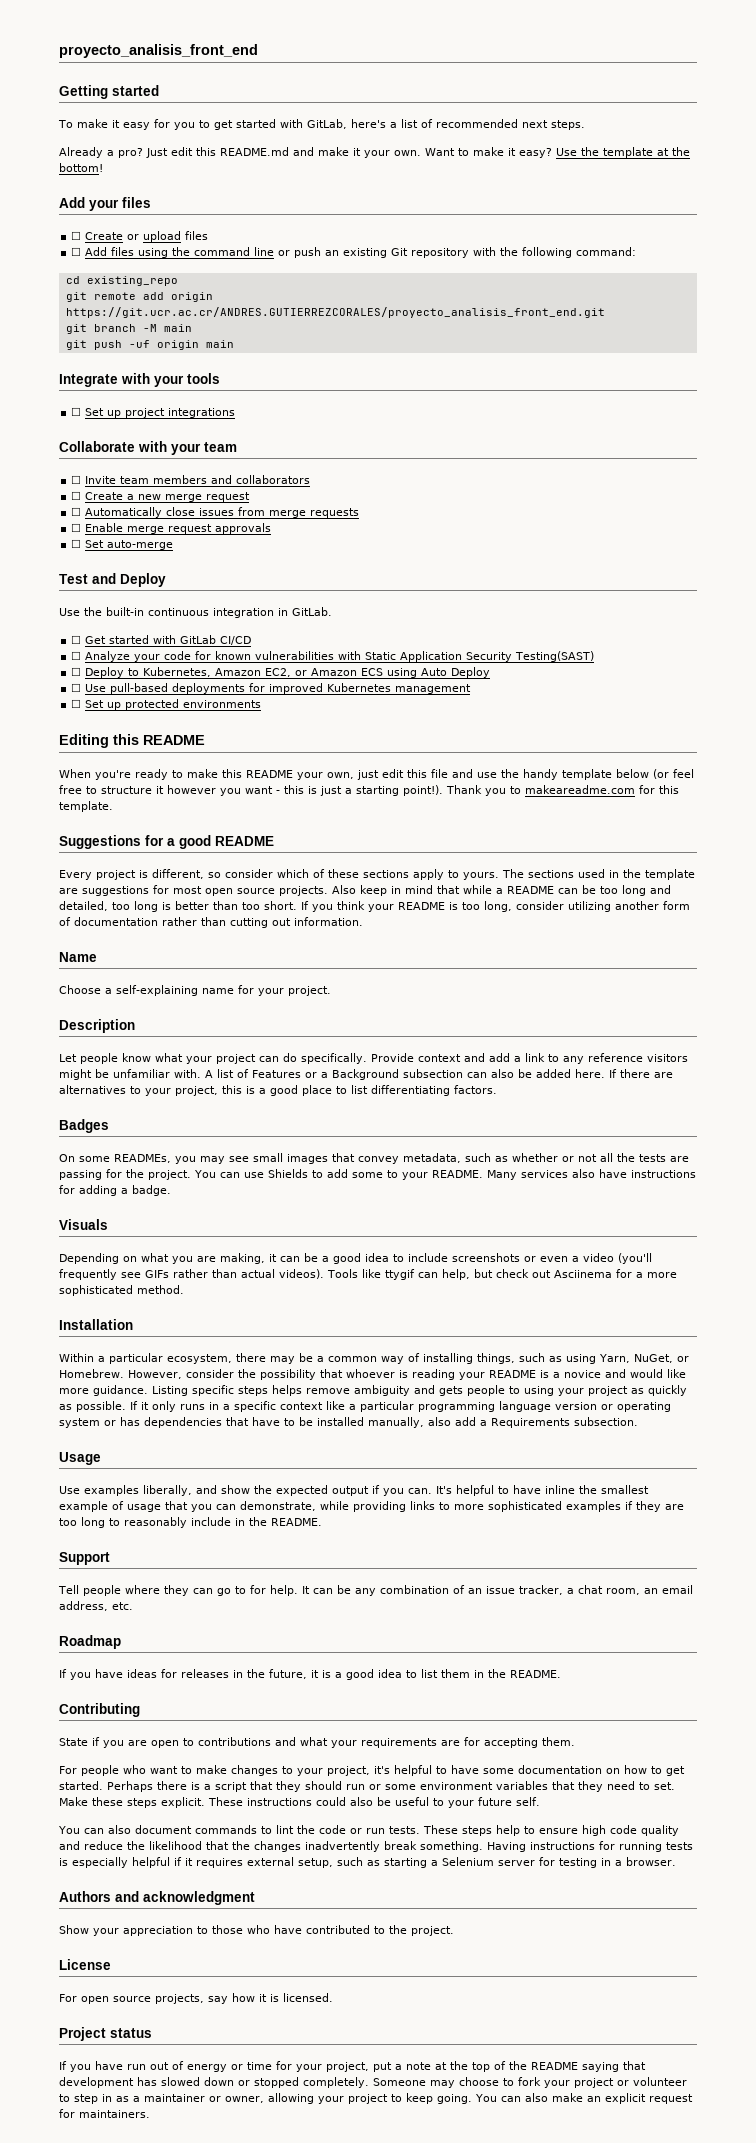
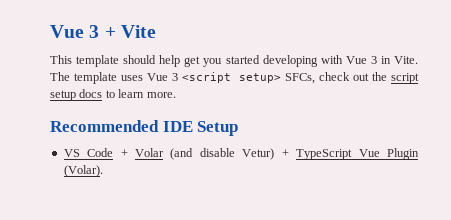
- proyecto_analisis_front_end
- Getting started
- To make it easy for you to get started with GitLab, here's a list of recommended next steps.
- Already a pro? Just edit this README.md and make it your own. Want to make it easy? Use the template at the bottom!
- Add your files
- ☐ Create or upload files
- ☐ Add files using the command line or push an existing Git repository with the following command:
- cd existing_repo
- git remote add origin https://git.ucr.ac.cr/ANDRES.GUTIERREZCORALES/proyecto_analisis_front_end.git
- git branch -M main
- git push -uf origin main
- Integrate with your tools
- ☐ Set up project integrations
- Collaborate with your team
- ☐ Invite team members and collaborators
- ☐ Create a new merge request
- ☐ Automatically close issues from merge requests
- ☐ Enable merge request approvals
- ☐ Set auto-merge
- Test and Deploy
- Use the built-in continuous integration in GitLab.
- ☐ Get started with GitLab CI/CD
- ☐ Analyze your code for known vulnerabilities with Static Application Security Testing(SAST)
- ☐ Deploy to Kubernetes, Amazon EC2, or Amazon ECS using Auto Deploy
- ☐ Use pull-based deployments for improved Kubernetes management
- ☐ Set up protected environments
- Editing this README
- When you're ready to make this README your own, just edit this file and use the handy template below (or feel free to structure it however you want - this is just a starting point!). Thank you to makeareadme.com for this template.
- Suggestions for a good README
- Every project is different, so consider which of these sections apply to yours. The sections used in the template are suggestions for most open source projects. Also keep in mind that while a README can be too long and detailed, too long is better than too short. If you think your README is too long, consider utilizing another form of documentation rather than cutting out information.
- Name
- Choose a self-explaining name for your project.
- Description
- Let people know what your project can do specifically. Provide context and add a link to any reference visitors might be unfamiliar with. A list of Features or a Background subsection can also be added here. If there are alternatives to your project, this is a good place to list differentiating factors.
- Badges
- On some READMEs, you may see small images that convey metadata, such as whether or not all the tests are passing for the project. You can use Shields to add some to your README. Many services also have instructions for adding a badge.
- Visuals
- Depending on what you are making, it can be a good idea to include screenshots or even a video (you'll frequently see GIFs rather than actual videos). Tools like ttygif can help, but check out Asciinema for a more sophisticated method.
- Installation
- Within a particular ecosystem, there may be a common way of installing things, such as using Yarn, NuGet, or Homebrew. However, consider the possibility that whoever is reading your README is a novice and would like more guidance. Listing specific steps helps remove ambiguity and gets people to using your project as quickly as possible. If it only runs in a specific context like a particular programming language version or operating system or has dependencies that have to be installed manually, also add a Requirements subsection.
- Usage
- Use examples liberally, and show the expected output if you can. It's helpful to have inline the smallest example of usage that you can demonstrate, while providing links to more sophisticated examples if they are too long to reasonably include in the README.
- Support
- Tell people where they can go to for help. It can be any combination of an issue tracker, a chat room, an email address, etc.
- Roadmap
- If you have ideas for releases in the future, it is a good idea to list them in the README.
- Contributing
- State if you are open to contributions and what your requirements are for accepting them.
- For people who want to make changes to your project, it's helpful to have some documentation on how to get started. Perhaps there is a script that they should run or some environment variables that they need to set. Make these steps explicit. These instructions could also be useful to your future self.
- You can also document commands to lint the code or run tests. These steps help to ensure high code quality and reduce the likelihood that the changes inadvertently break something. Having instructions for running tests is especially helpful if it requires external setup, such as starting a Selenium server for testing in a browser.
- Authors and acknowledgment
- Show your appreciation to those who have contributed to the project.
- License
- For open source projects, say how it is licensed.
- Project status
- If you have run out of energy or time for your project, put a note at the top of the README saying that development has slowed down or stopped completely. Someone may choose to fork your project or volunteer to step in as a maintainer or owner, allowing your project to keep going. You can also make an explicit request for maintainers.
+ Vue 3 + Vite
+ This template should help get you started developing with Vue 3 in Vite. The template uses Vue 3 <script setup> SFCs, check out the script setup docs to learn more.
+ Recommended IDE Setup
+ VS Code + Volar (and disable Vetur) + TypeScript Vue Plugin (Volar).

